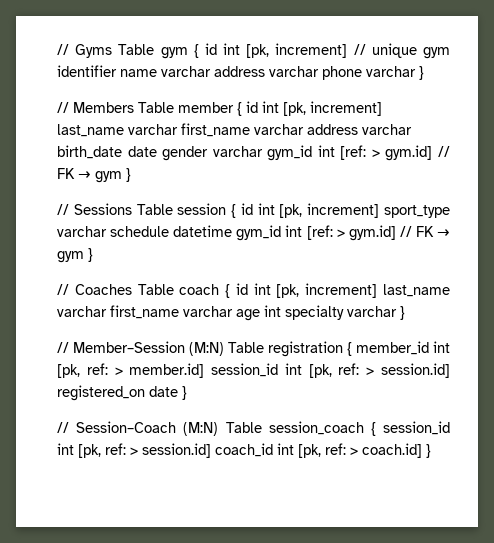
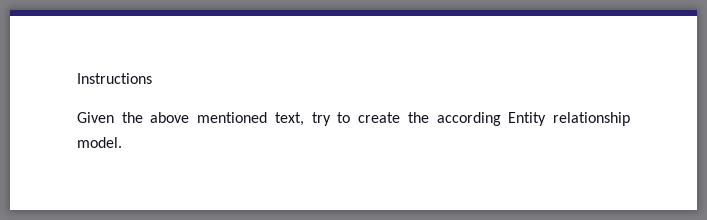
- // Gyms Table gym { id int [pk, increment] // unique gym identifier name varchar address varchar phone varchar }
- // Members Table member { id int [pk, increment] last_name varchar first_name varchar address varchar birth_date date gender varchar gym_id int [ref: > gym.id] // FK → gym }
- // Sessions Table session { id int [pk, increment] sport_type varchar schedule datetime gym_id int [ref: > gym.id] // FK → gym }
- // Coaches Table coach { id int [pk, increment] last_name varchar first_name varchar age int specialty varchar }
- // Member–Session (M:N) Table registration { member_id int [pk, ref: > member.id] session_id int [pk, ref: > session.id] registered_on date }
- // Session–Coach (M:N) Table session_coach { session_id int [pk, ref: > session.id] coach_id int [pk, ref: > coach.id] }
+ Instructions
+ Given the above mentioned text, try to create the according Entity relationship model.

